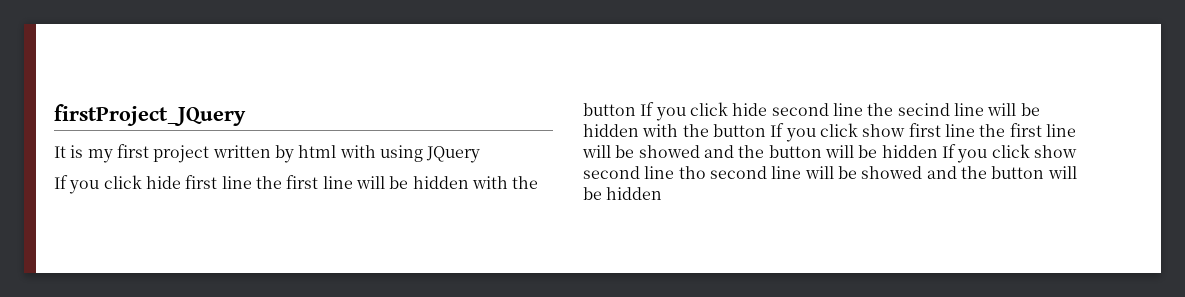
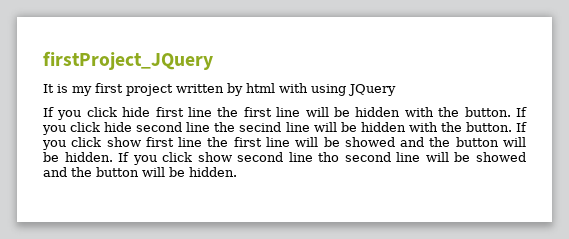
- If you click hide first line the first line will be hidden with the button If you click hide second line the secind line will be hidden with the button If you click show first line the first line will be showed and the button will be hidden If you click show second line tho second line will be showed and the button will be hidden
+ If you click hide first line the first line will be hidden with the button. If you click hide second line the secind line will be hidden with the button. If you click show first line the first line will be showed and the button will be hidden. If you click show second line tho second line will be showed and the button will be hidden.

